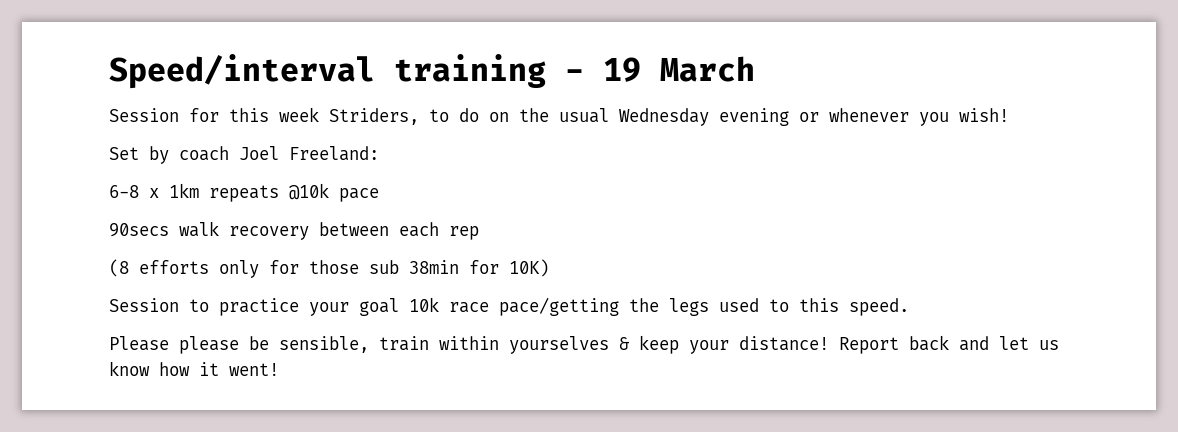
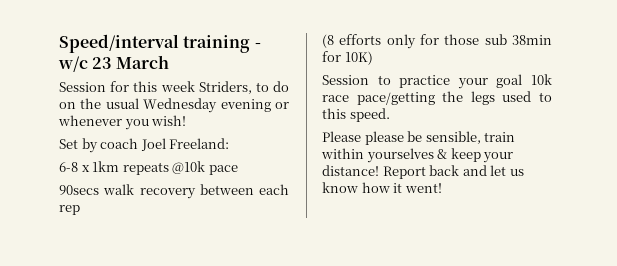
- Speed/interval training - 19 March
+ Speed/interval training - w/c 23 March

